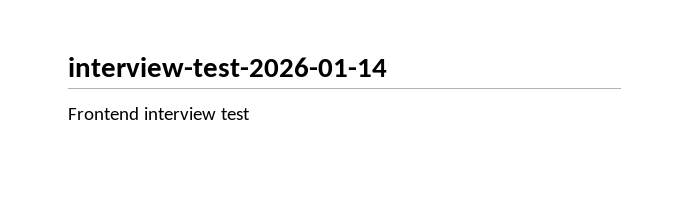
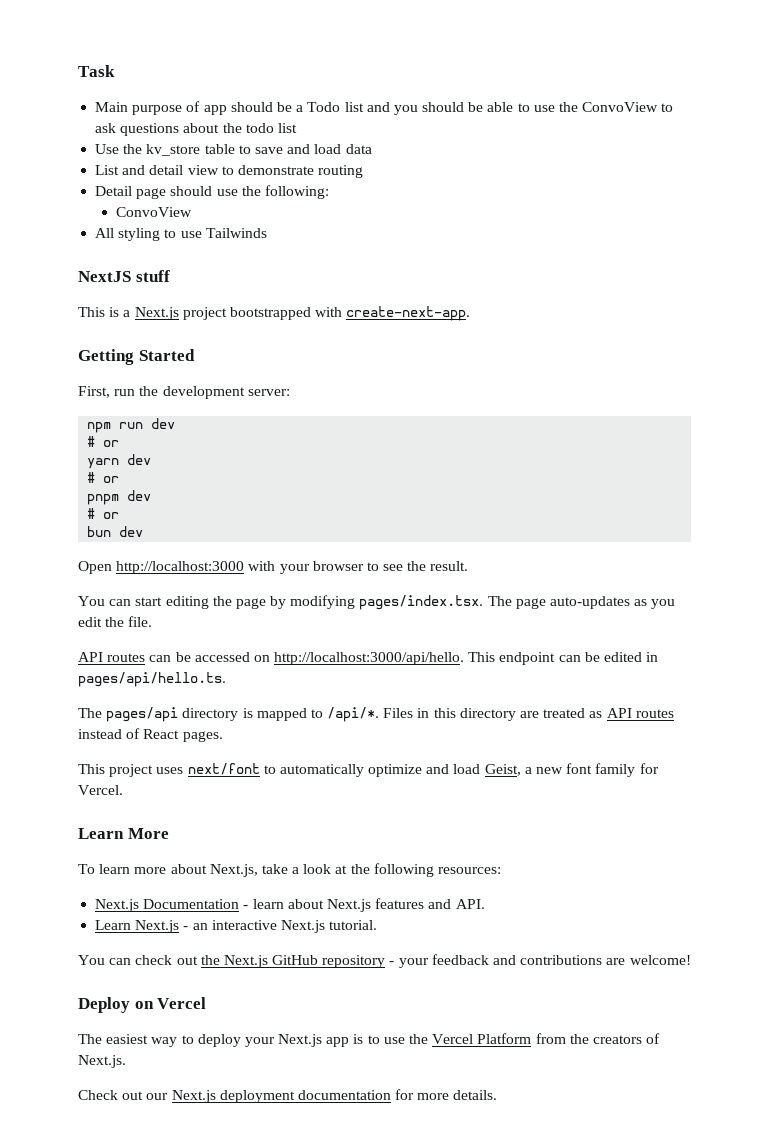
- interview-test-2026-01-14
- Frontend interview test
+ Task
+ Main purpose of app should be a Todo list and you should be able to use the ConvoView to ask questions about the todo list
+ Use the kv_store table to save and load data
+ List and detail view to demonstrate routing
+ Detail page should use the following:
+ ConvoView
+ All styling to use Tailwinds
+ NextJS stuff
+ This is a Next.js project bootstrapped with create-next-app.
+ Getting Started
+ First, run the development server:
+ npm run dev
+ # or
+ yarn dev
+ # or
+ pnpm dev
+ # or
+ bun dev
+ Open http://localhost:3000 with your browser to see the result.
+ You can start editing the page by modifying pages/index.tsx. The page auto-updates as you edit the file.
+ API routes can be accessed on http://localhost:3000/api/hello. This endpoint can be edited in pages/api/hello.ts.
+ The pages/api directory is mapped to /api/*. Files in this directory are treated as API routes instead of React pages.
+ This project uses next/font to automatically optimize and load Geist, a new font family for Vercel.
+ Learn More
+ To learn more about Next.js, take a look at the following resources:
+ Next.js Documentation - learn about Next.js features and API.
+ Learn Next.js - an interactive Next.js tutorial.
+ You can check out the Next.js GitHub repository - your feedback and contributions are welcome!
+ Deploy on Vercel
+ The easiest way to deploy your Next.js app is to use the Vercel Platform from the creators of Next.js.
+ Check out our Next.js deployment documentation for more details.

